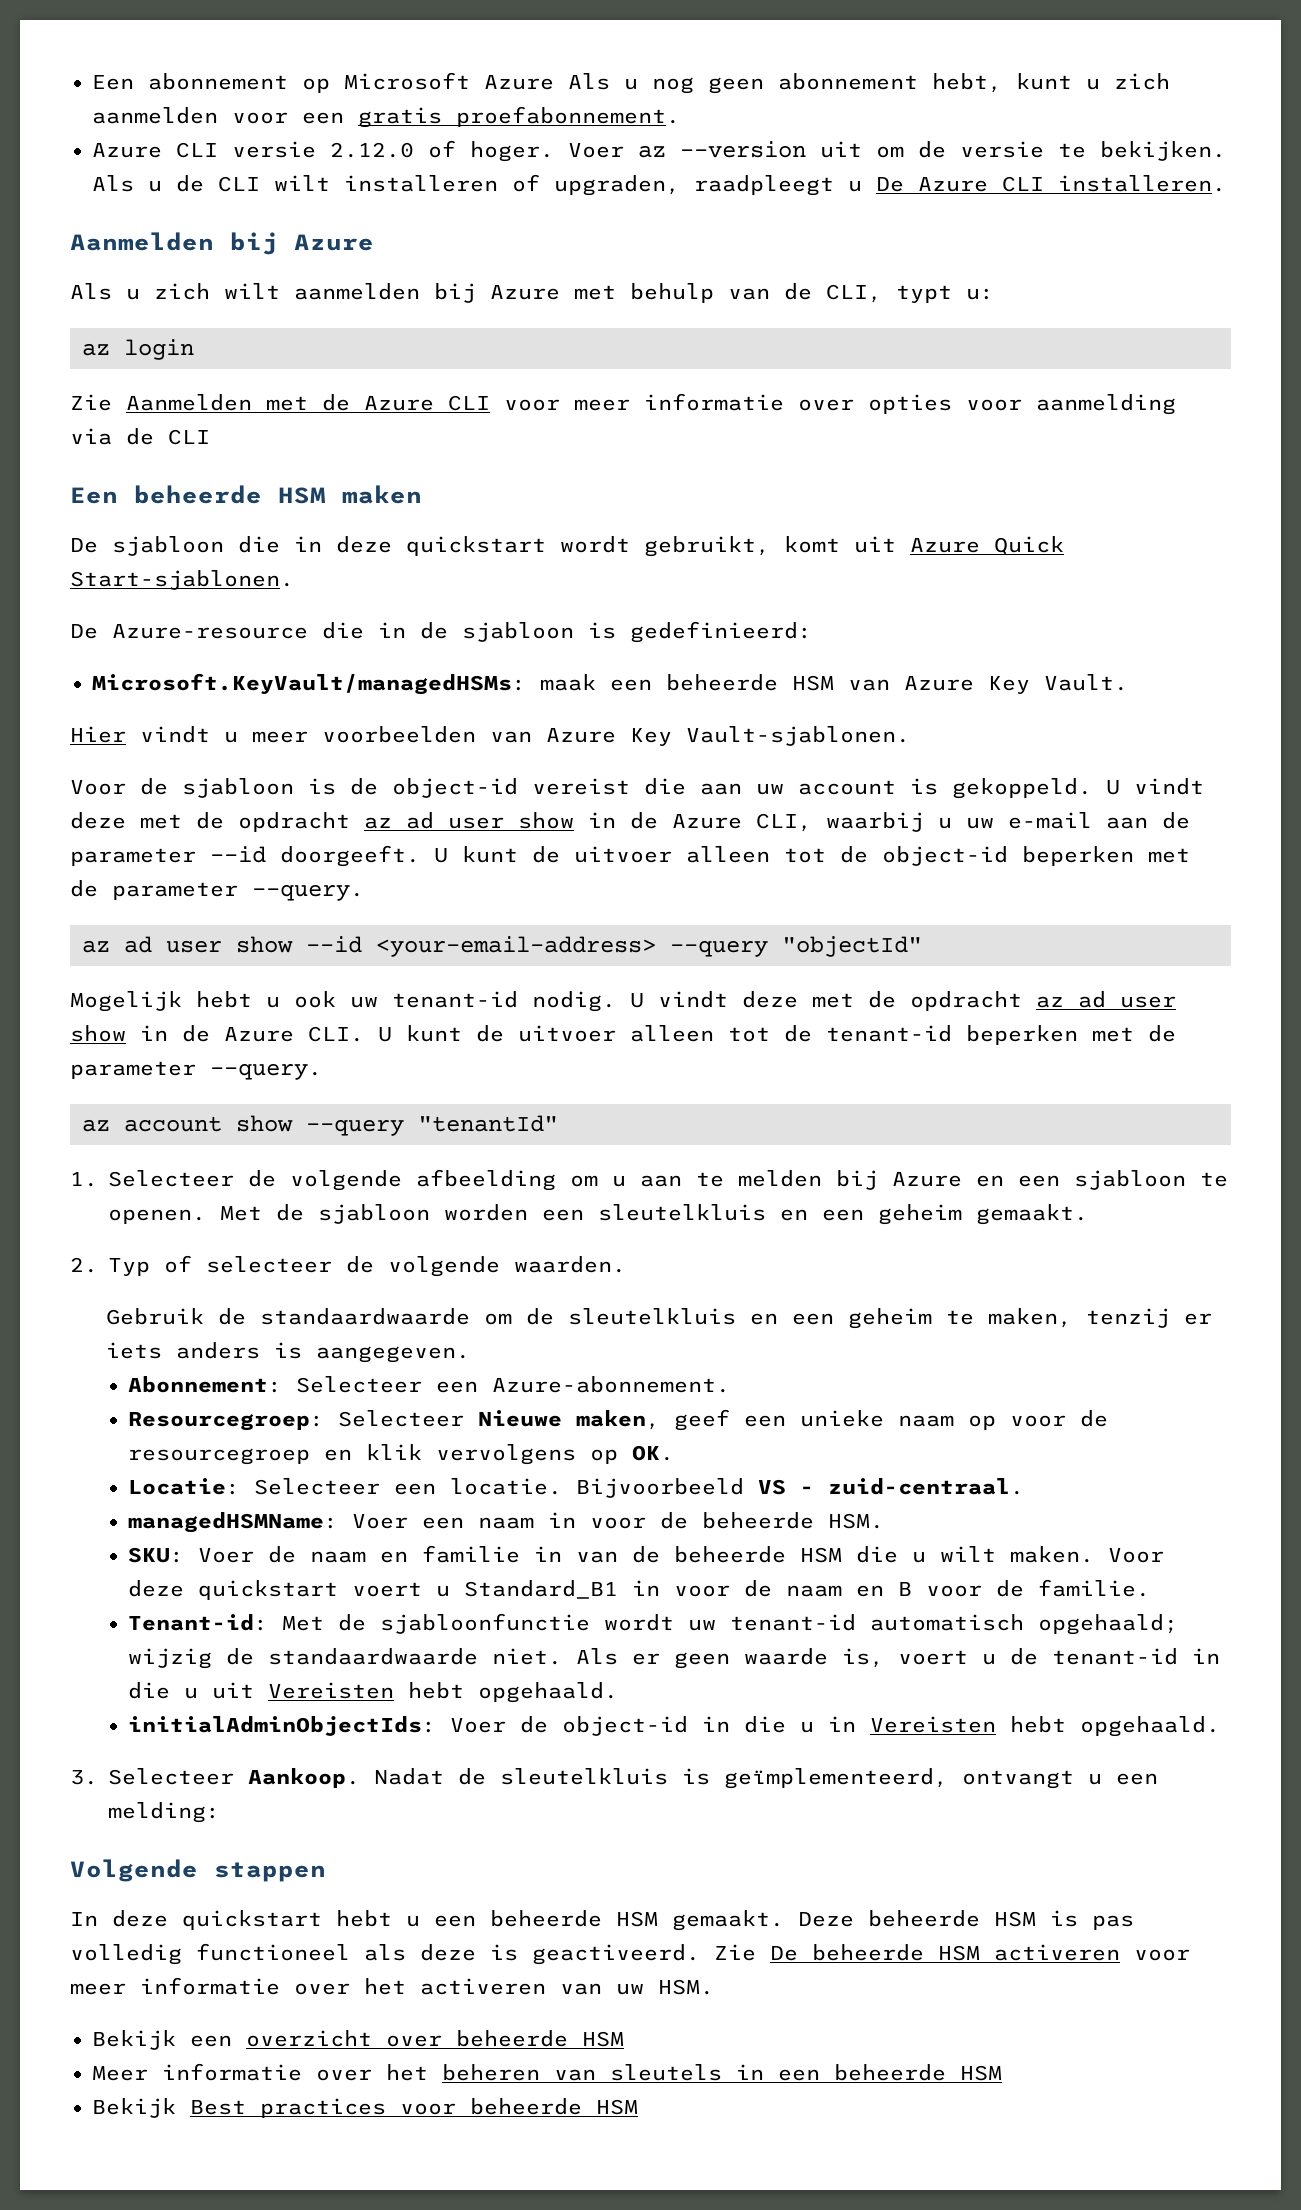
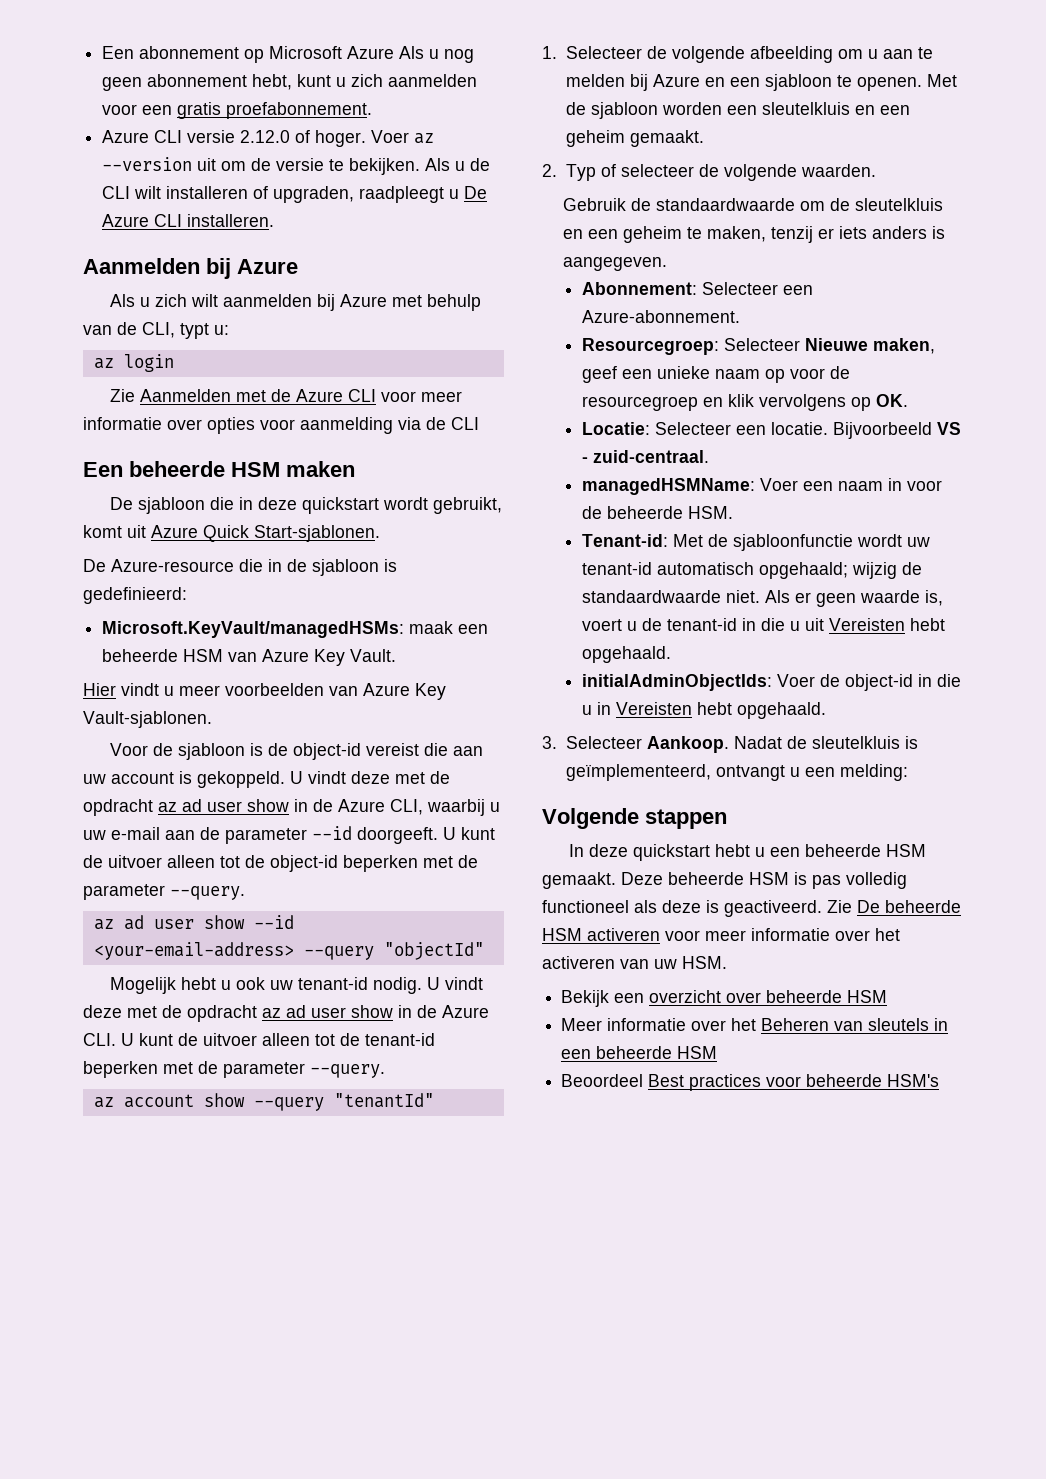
- SKU: Voer de naam en familie in van de beheerde HSM die u wilt maken. Voor deze quickstart voert u Standard_B1 in voor de naam en B voor de familie.
- Meer informatie over het beheren van sleutels in een beheerde HSM
+ Meer informatie over het Beheren van sleutels in een beheerde HSM
- Bekijk Best practices voor beheerde HSM
+ Beoordeel Best practices voor beheerde HSM's

